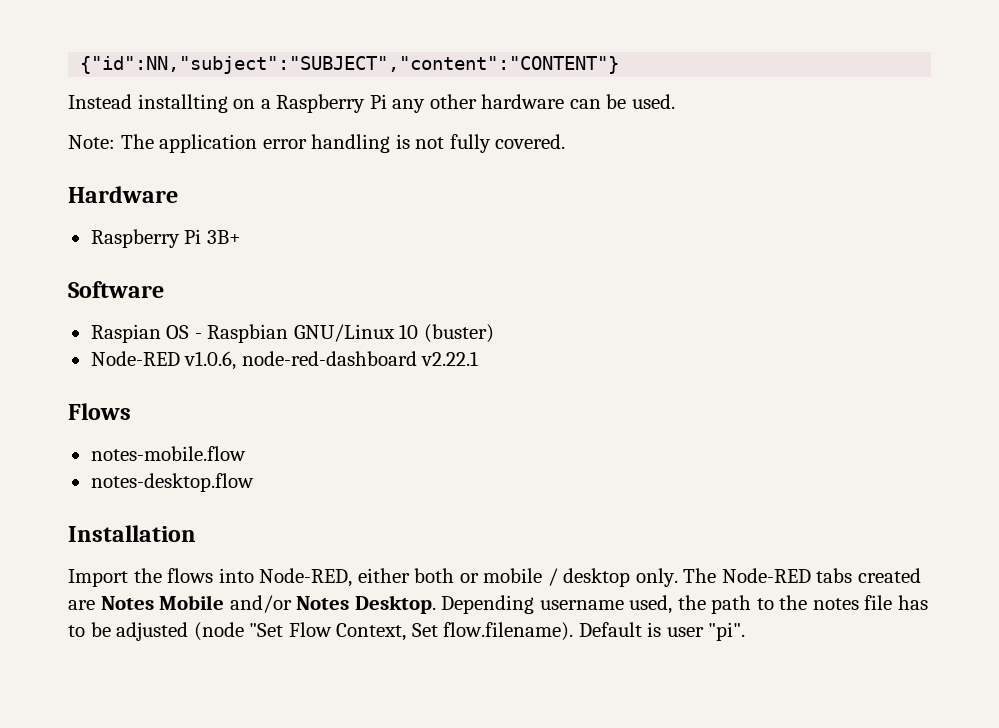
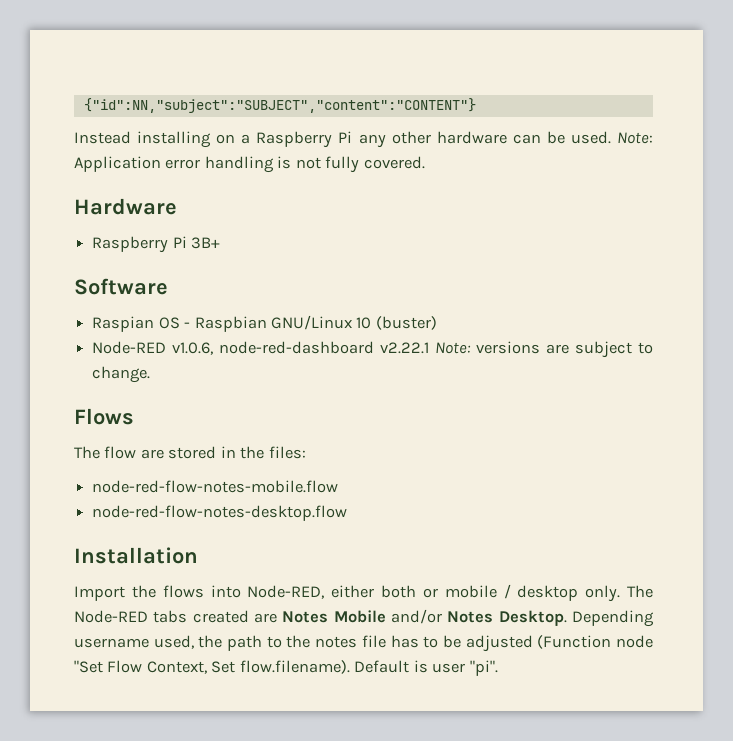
- Instead installting on a Raspberry Pi any other hardware can be used.
- Note: The application error handling is not fully covered.
+ Instead installing on a Raspberry Pi any other hardware can be used. Note: Application error handling is not fully covered.
- Node-RED v1.0.6, node-red-dashboard v2.22.1
+ Node-RED v1.0.6, node-red-dashboard v2.22.1 Note: versions are subject to change.
  Flows
- notes-mobile.flow
- notes-desktop.flow
+ The flow are stored in the files:
+ node-red-flow-notes-mobile.flow
+ node-red-flow-notes-desktop.flow
- Depending username used, the path to the notes file has to be adjusted (node "Set Flow Context, Set flow.filename). Default is user "pi".
+ Depending username used, the path to the notes file has to be adjusted (Function node "Set Flow Context, Set flow.filename). Default is user "pi".

